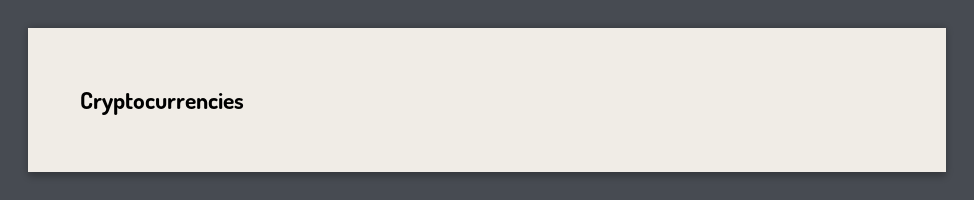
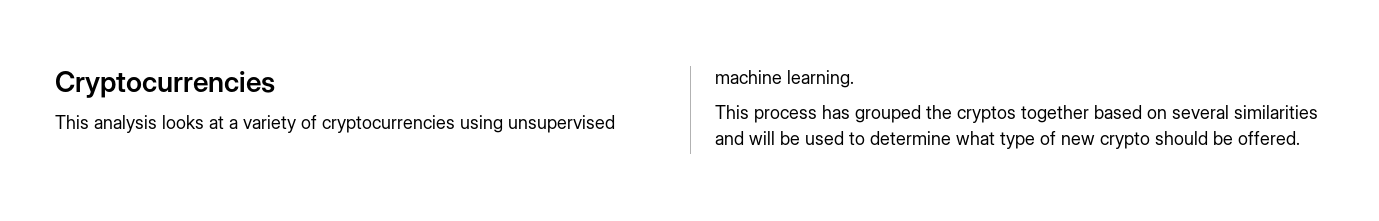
+ This analysis looks at a variety of cryptocurrencies using unsupervised machine learning.
+ This process has grouped the cryptos together based on several similarities and will be used to determine what type of new crypto should be offered.

